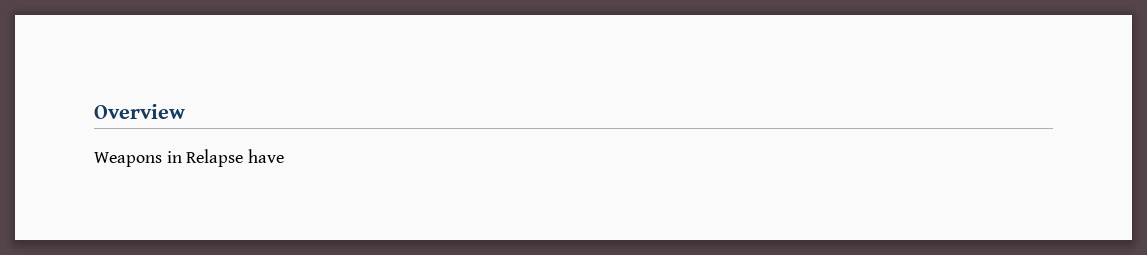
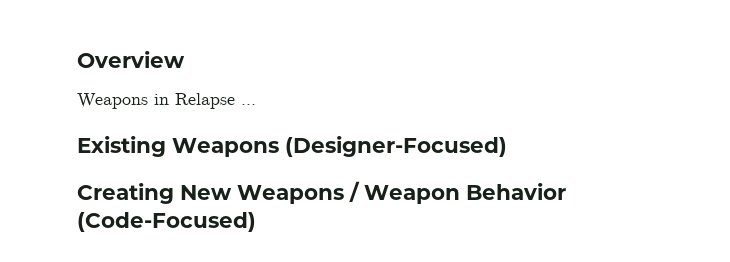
- Weapons in Relapse have
+ Weapons in Relapse …
+ Existing Weapons (Designer-Focused)
+ Creating New Weapons / Weapon Behavior (Code-Focused)

